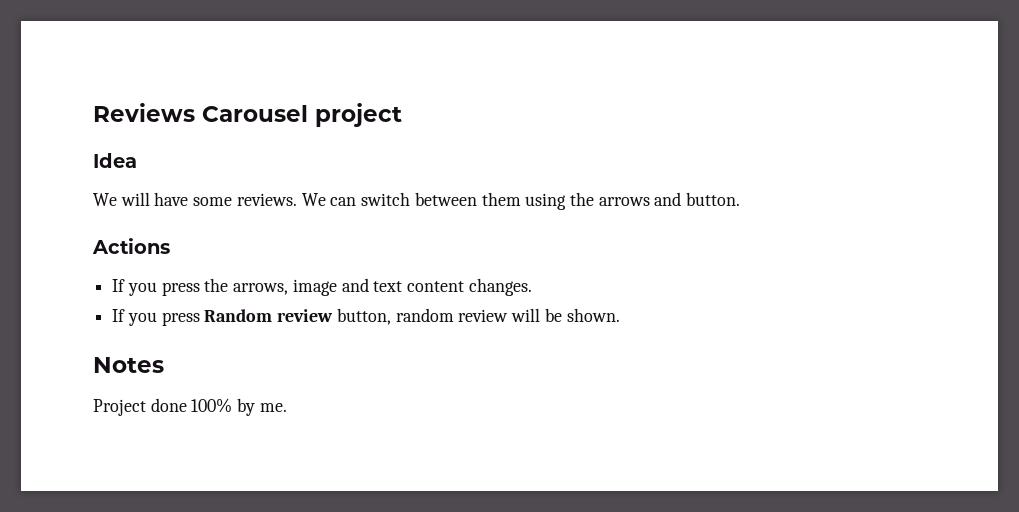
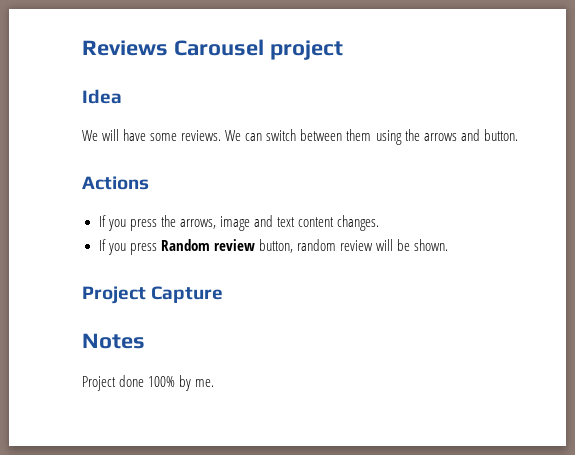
+ Project Capture

